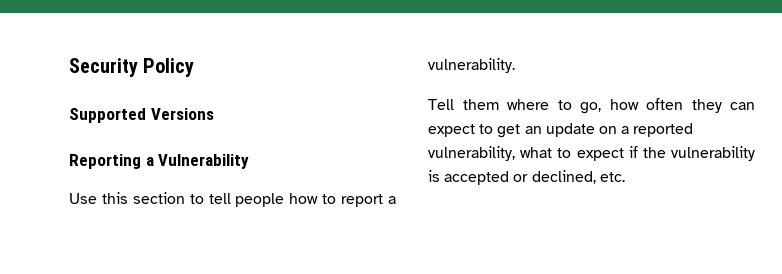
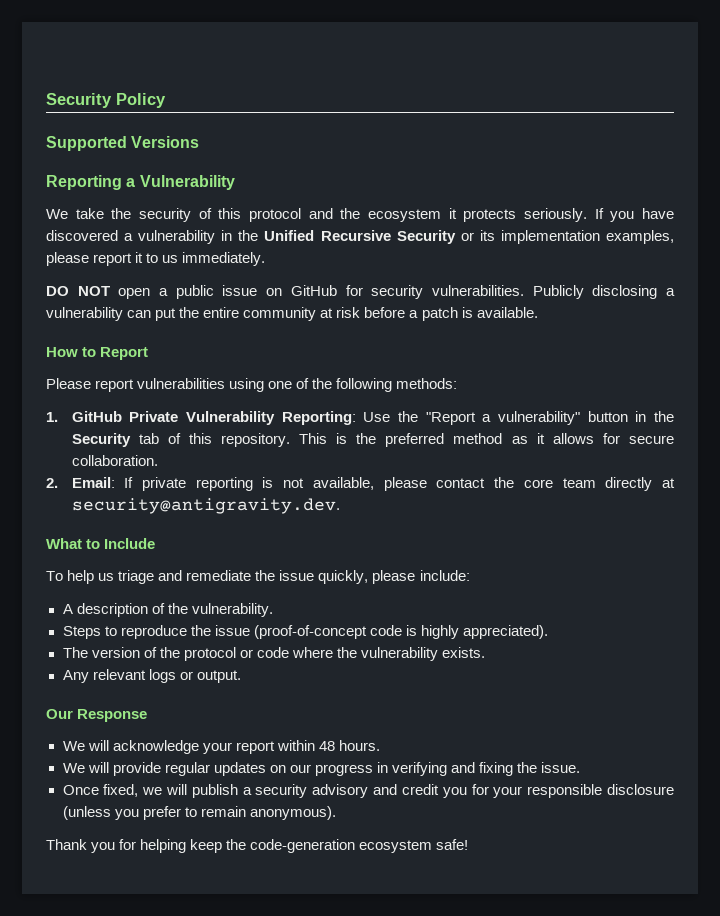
- Use this section to tell people how to report a vulnerability.
- Tell them where to go, how often they can expect to get an update on a reported vulnerability, what to expect if the vulnerability is accepted or declined, etc.
+ We take the security of this protocol and the ecosystem it protects seriously. If you have discovered a vulnerability in the Unified Recursive Security or its implementation examples, please report it to us immediately.
+ DO NOT open a public issue on GitHub for security vulnerabilities. Publicly disclosing a vulnerability can put the entire community at risk before a patch is available.
+ How to Report
+ Please report vulnerabilities using one of the following methods:
+ 1. GitHub Private Vulnerability Reporting: Use the "Report a vulnerability" button in the Security tab of this repository. This is the preferred method as it allows for secure collaboration.
+ 2. Email: If private reporting is not available, please contact the core team directly at security@antigravity.dev.
+ What to Include
+ To help us triage and remediate the issue quickly, please include:
+ A description of the vulnerability.
+ Steps to reproduce the issue (proof-of-concept code is highly appreciated).
+ The version of the protocol or code where the vulnerability exists.
+ Any relevant logs or output.
+ Our Response
+ We will acknowledge your report within 48 hours.
+ We will provide regular updates on our progress in verifying and fixing the issue.
+ Once fixed, we will publish a security advisory and credit you for your responsible disclosure (unless you prefer to remain anonymous).
+ Thank you for helping keep the code-generation ecosystem safe!

